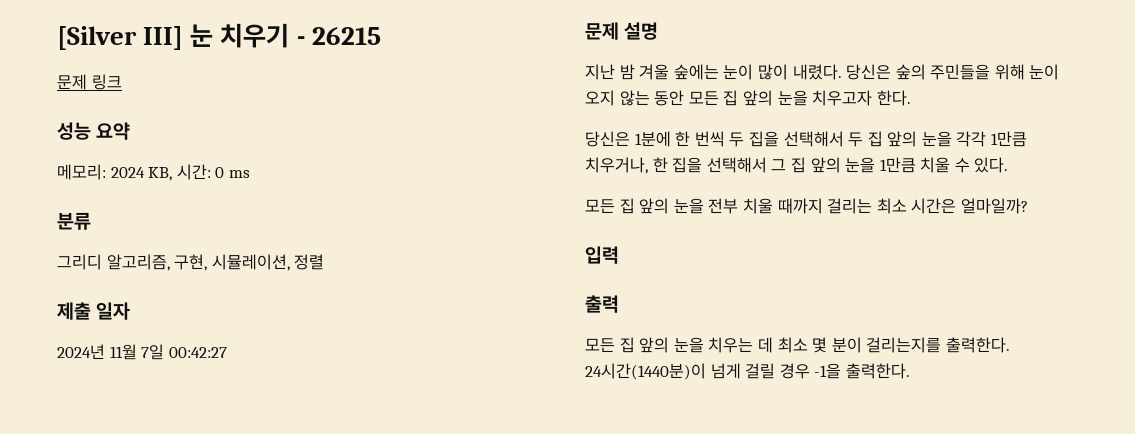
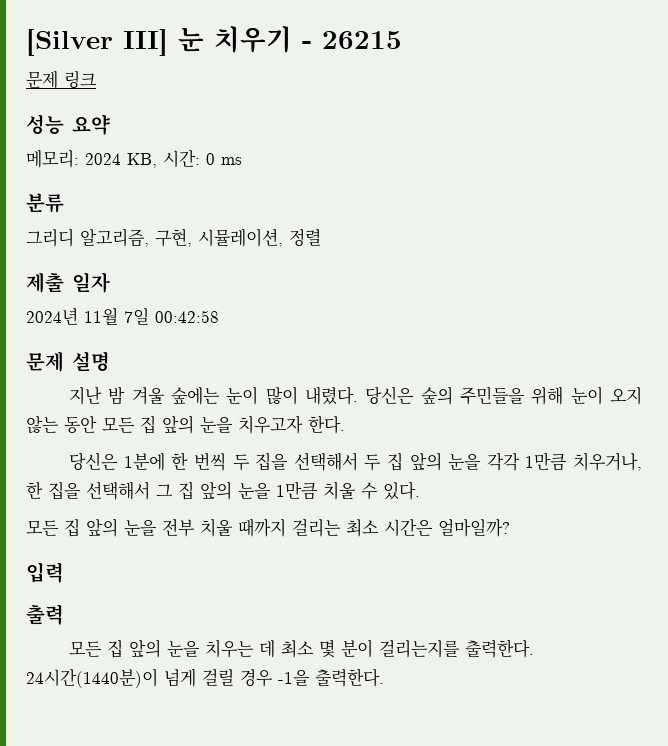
- 2024년 11월 7일 00:42:27
+ 2024년 11월 7일 00:42:58

